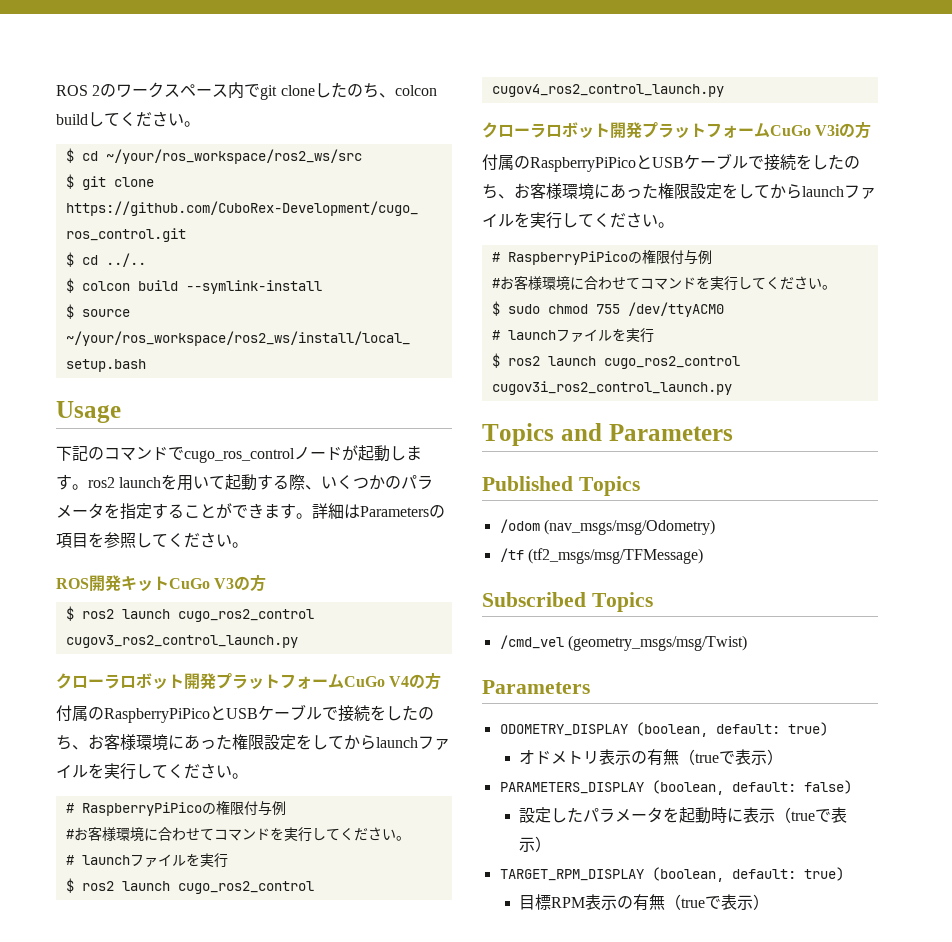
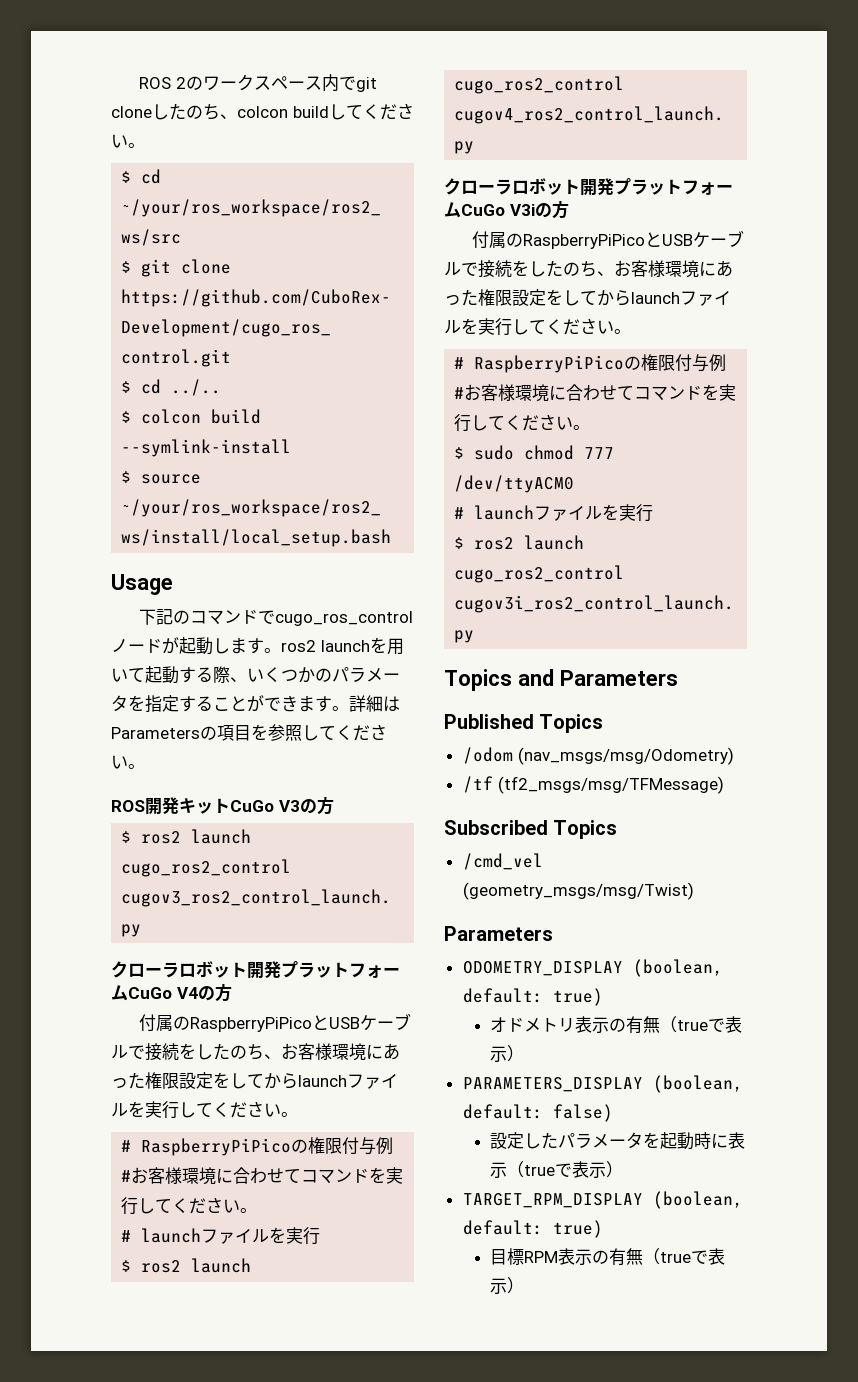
- $ sudo chmod 755 /dev/ttyACM0
+ $ sudo chmod 777 /dev/ttyACM0

